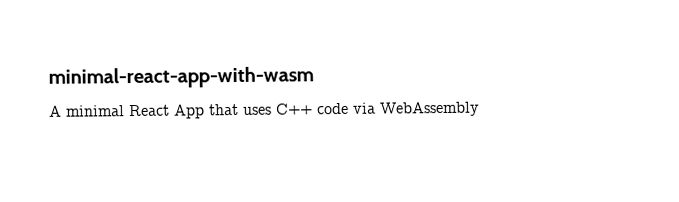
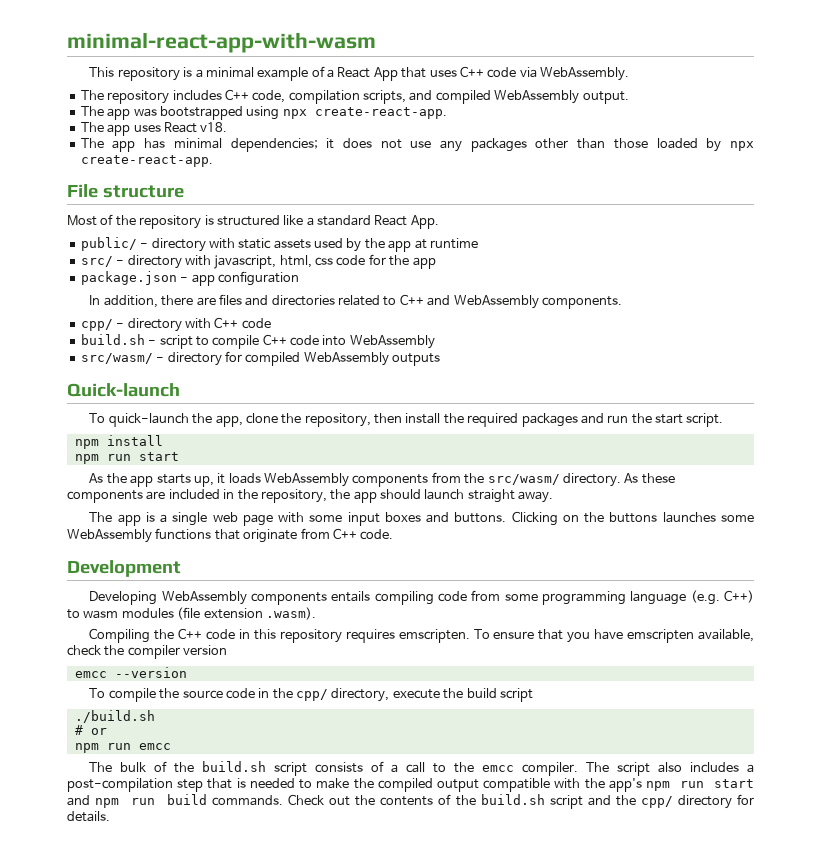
- A minimal React App that uses C++ code via WebAssembly
+ This repository is a minimal example of a React App that uses C++ code via WebAssembly.
+ The repository includes C++ code, compilation scripts, and compiled WebAssembly output.
+ The app was bootstrapped using npx create-react-app.
+ The app uses React v18.
+ The app has minimal dependencies; it does not use any packages other than those loaded by npx create-react-app.
+ File structure
+ Most of the repository is structured like a standard React App.
+ public/ - directory with static assets used by the app at runtime
+ src/ - directory with javascript, html, css code for the app
+ package.json - app configuration
+ In addition, there are files and directories related to C++ and WebAssembly components.
+ cpp/ - directory with C++ code
+ build.sh - script to compile C++ code into WebAssembly
+ src/wasm/ - directory for compiled WebAssembly outputs
+ Quick-launch
+ To quick-launch the app, clone the repository, then install the required packages and run the start script.
+ npm install
+ npm run start
+ As the app starts up, it loads WebAssembly components from the src/wasm/ directory. As these components are included in the repository, the app should launch straight away.
+ The app is a single web page with some input boxes and buttons. Clicking on the buttons launches some WebAssembly functions that originate from C++ code.
+ Development
+ Developing WebAssembly components entails compiling code from some programming language (e.g. C++) to wasm modules (file extension .wasm).
+ Compiling the C++ code in this repository requires emscripten. To ensure that you have emscripten available, check the compiler version
+ emcc --version
+ To compile the source code in the cpp/ directory, execute the build script
+ ./build.sh
+ # or
+ npm run emcc
+ The bulk of the build.sh script consists of a call to the emcc compiler. The script also includes a post-compilation step that is needed to make the compiled output compatible with the app's npm run start and npm run build commands. Check out the contents of the build.sh script and the cpp/ directory for details.

